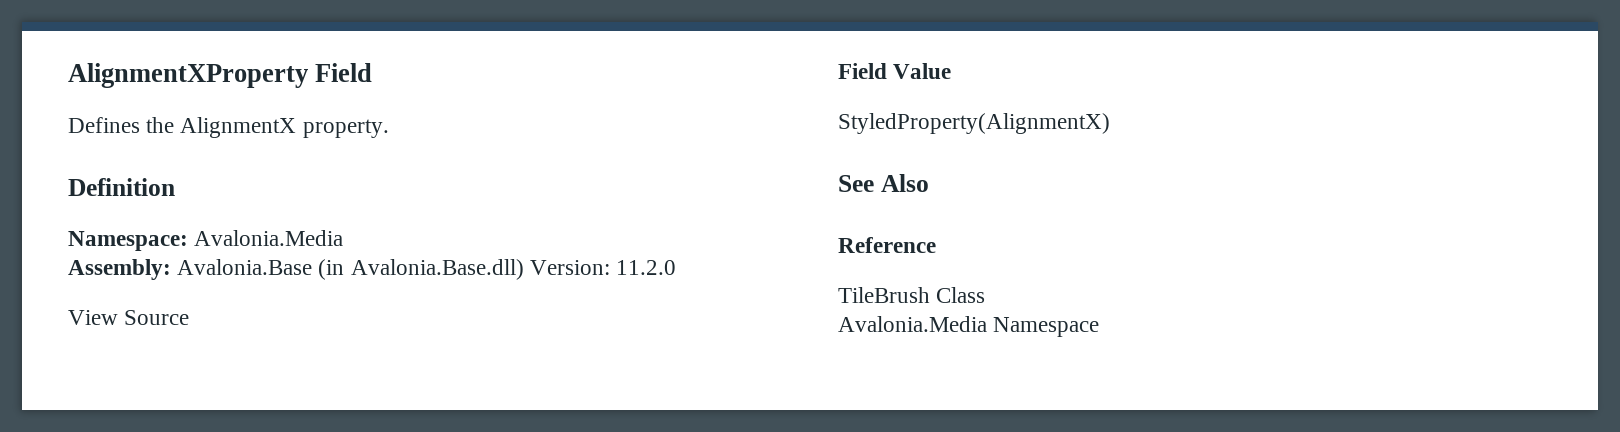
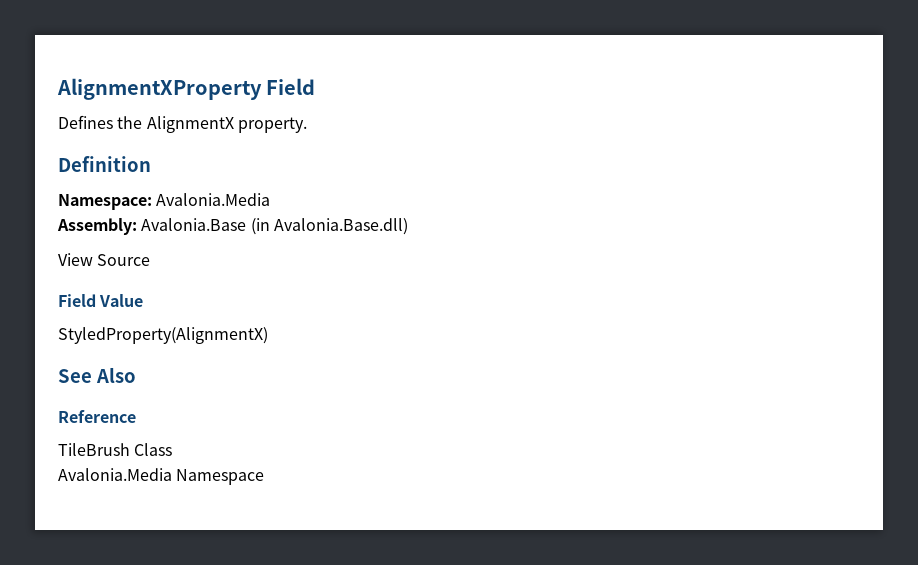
- Assembly: Avalonia.Base (in Avalonia.Base.dll) Version: 11.2.0
+ Assembly: Avalonia.Base (in Avalonia.Base.dll)

